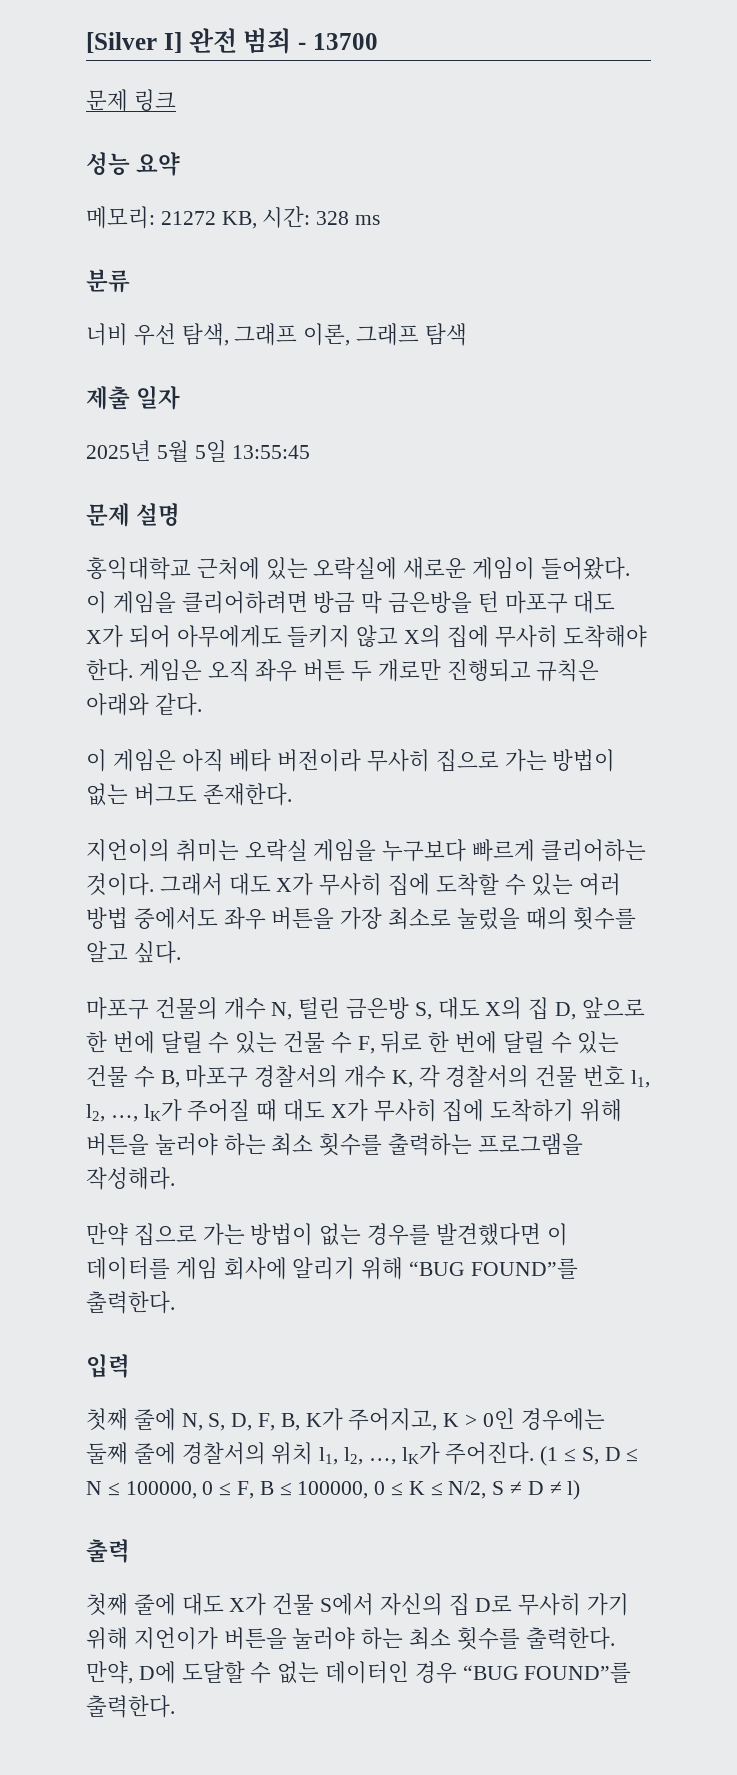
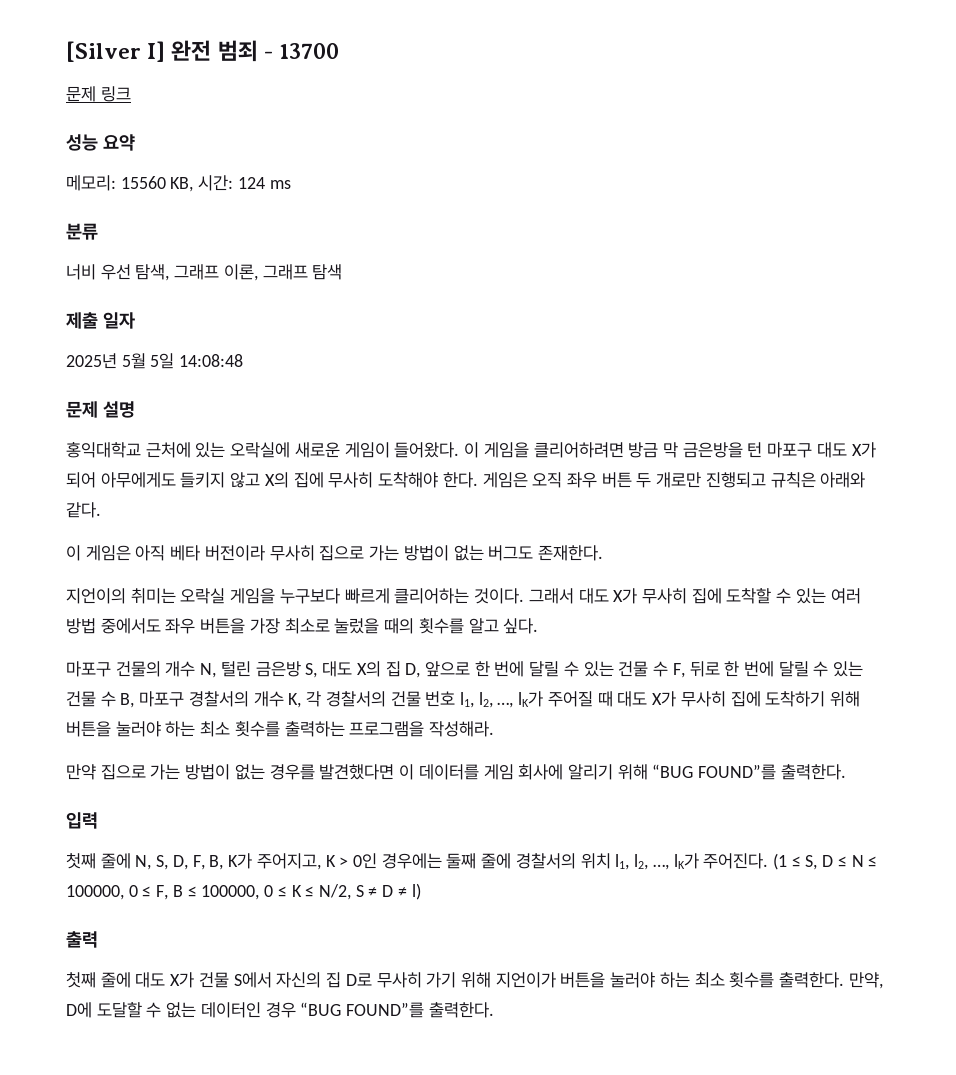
- 메모리: 21272 KB, 시간: 328 ms
+ 메모리: 15560 KB, 시간: 124 ms
- 2025년 5월 5일 13:55:45
+ 2025년 5월 5일 14:08:48

